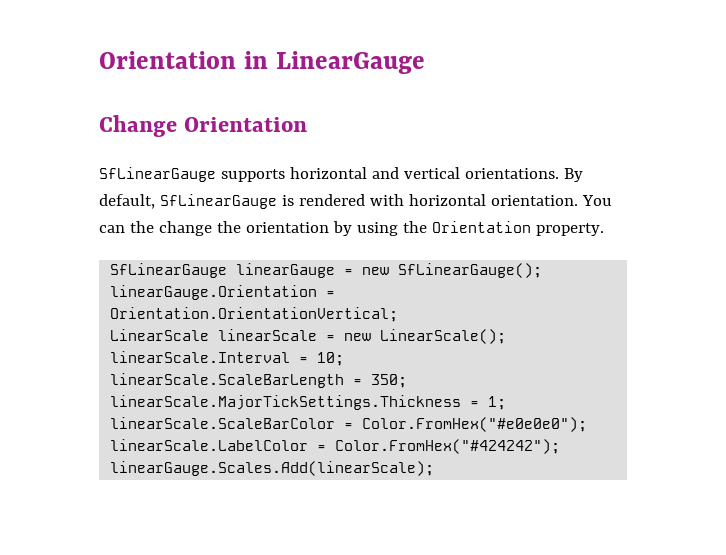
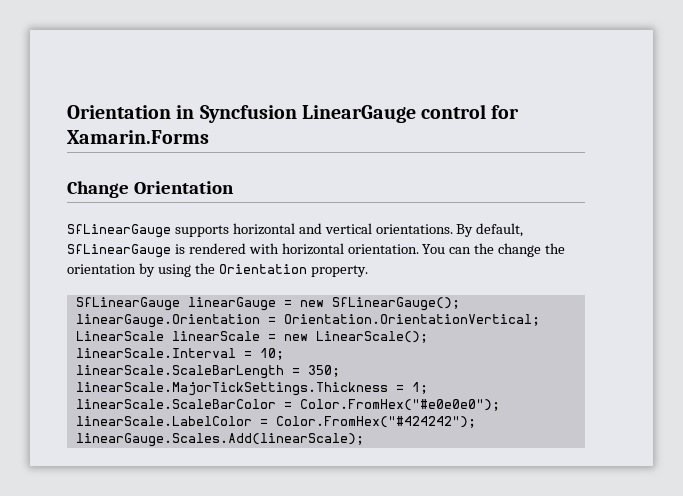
- Orientation in LinearGauge
+ Orientation in Syncfusion LinearGauge control for Xamarin.Forms

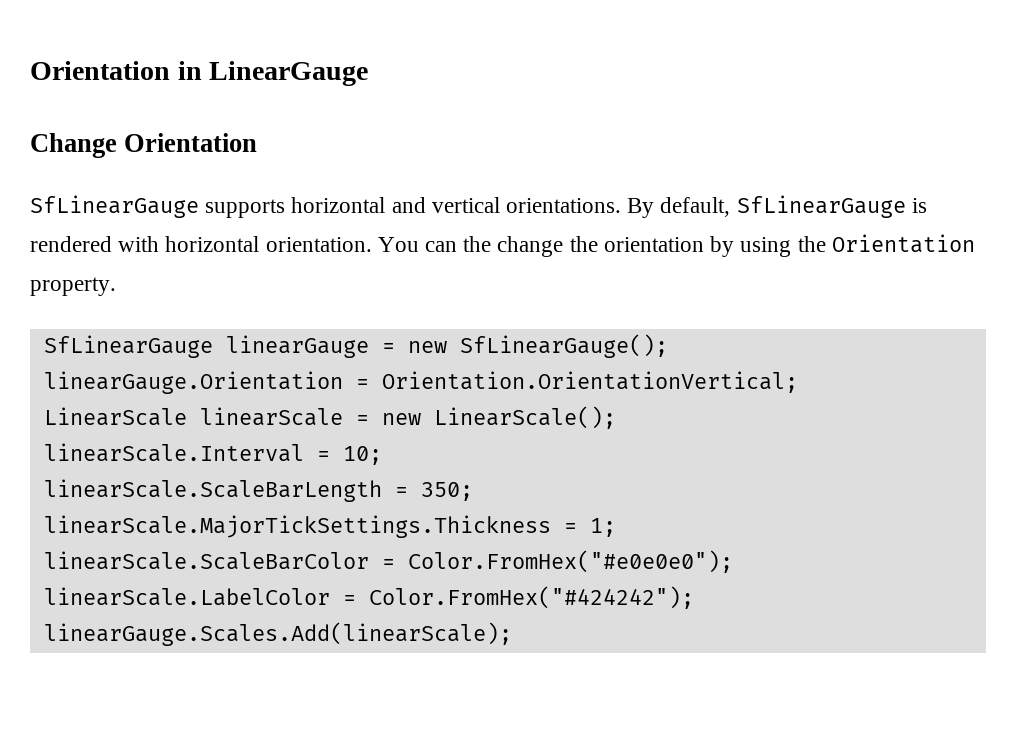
- Orientation in Syncfusion LinearGauge control for Xamarin.Forms
+ Orientation in LinearGauge

